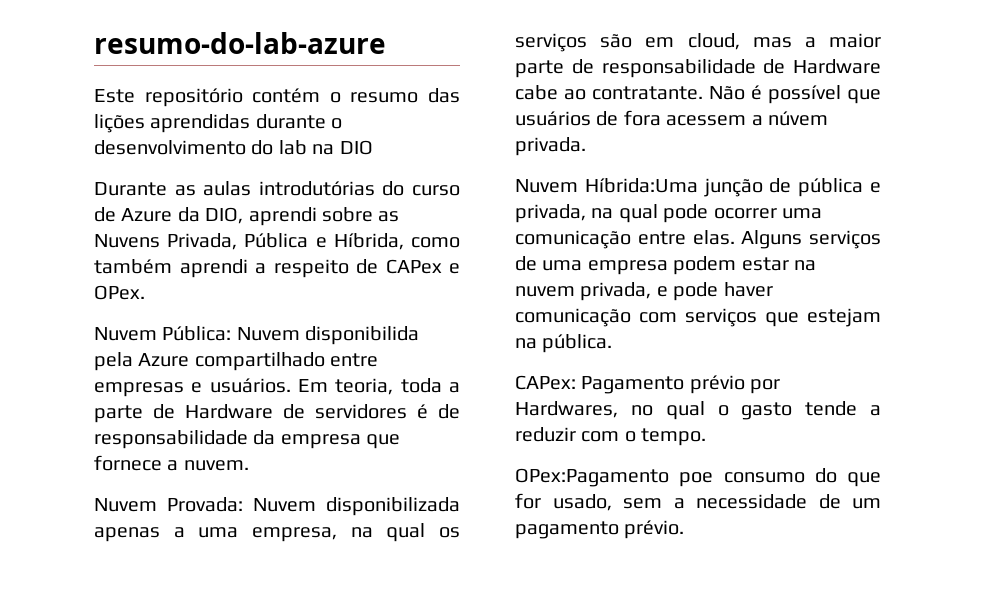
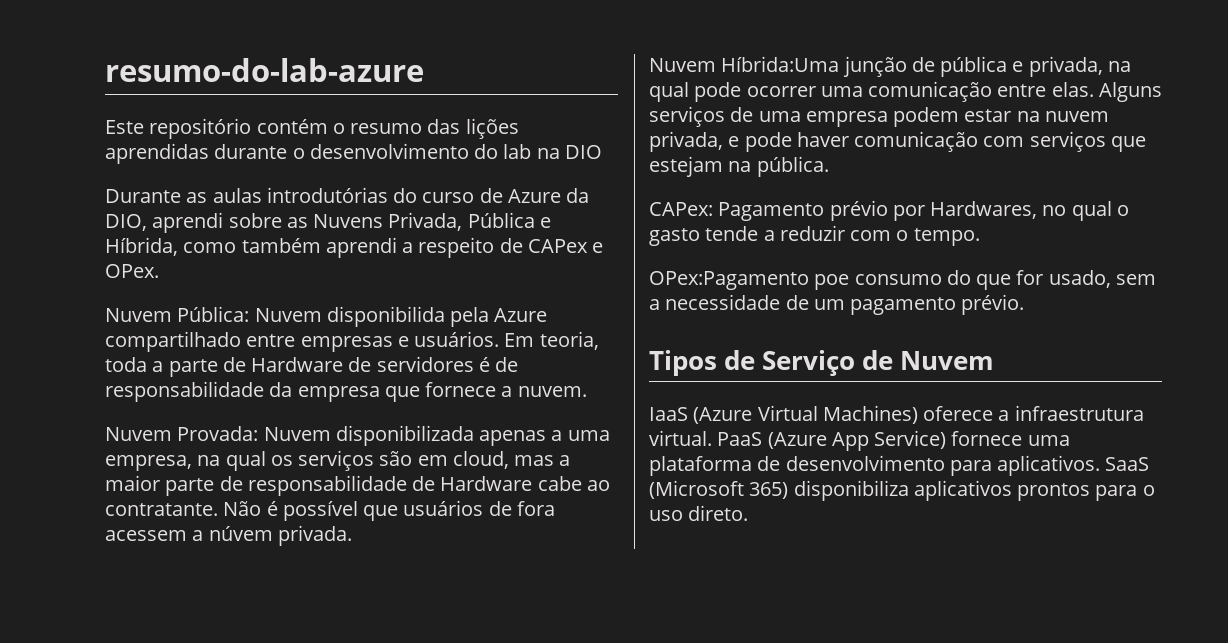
+ Tipos de Serviço de Nuvem
+ IaaS (Azure Virtual Machines) oferece a infraestrutura virtual. PaaS (Azure App Service) fornece uma plataforma de desenvolvimento para aplicativos. SaaS (Microsoft 365) disponibiliza aplicativos prontos para o uso direto.

